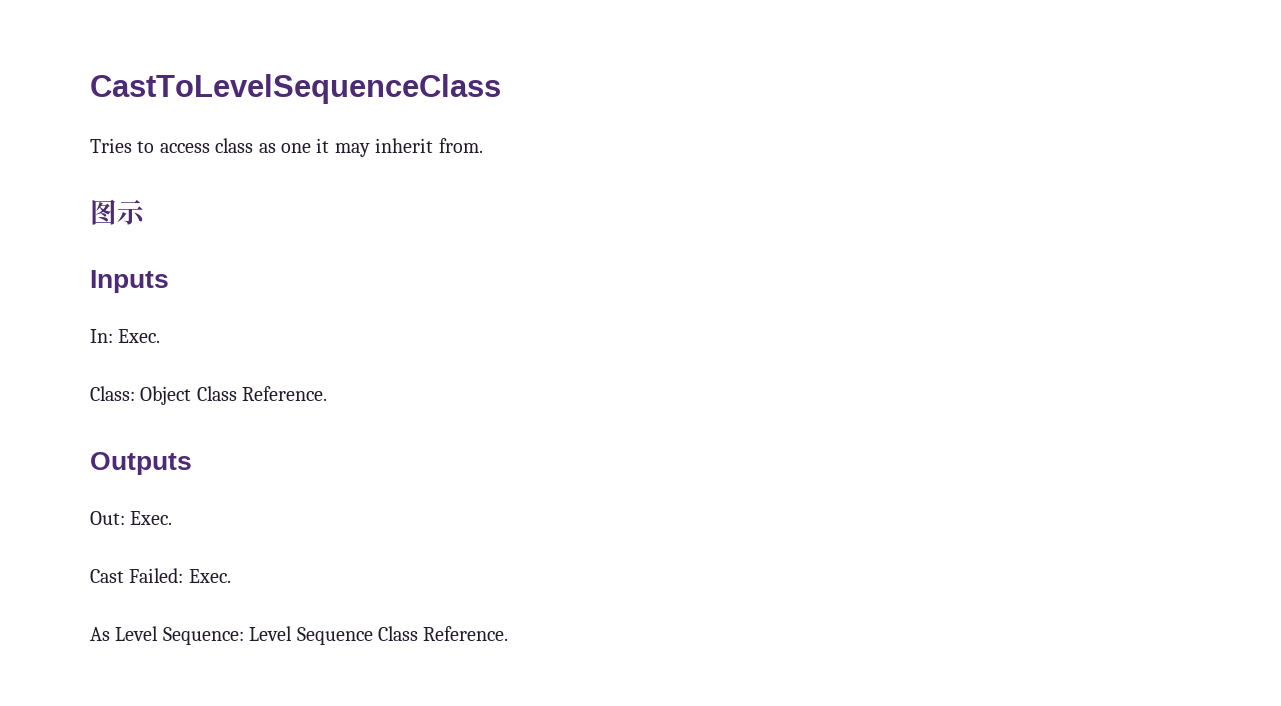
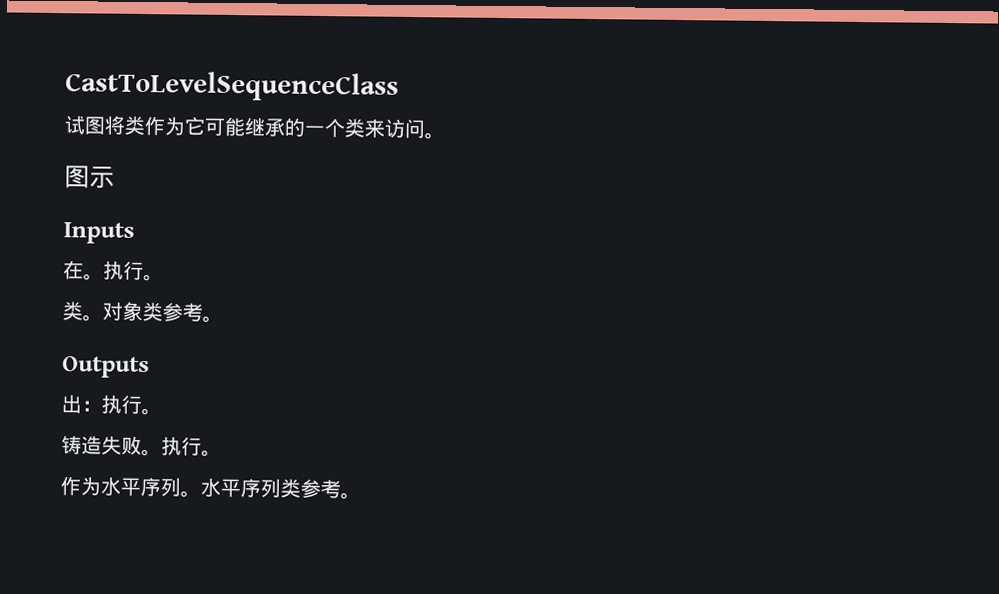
- Tries to access class as one it may inherit from.
+ 试图将类作为它可能继承的一个类来访问。
  图示
  Inputs
- In: Exec.
- Class: Object Class Reference.
+ 在。执行。
+ 类。对象类参考。
  Outputs
- Out: Exec.
- Cast Failed: Exec.
- As Level Sequence: Level Sequence Class Reference.
+ 出：执行。
+ 铸造失败。执行。
+ 作为水平序列。水平序列类参考。

